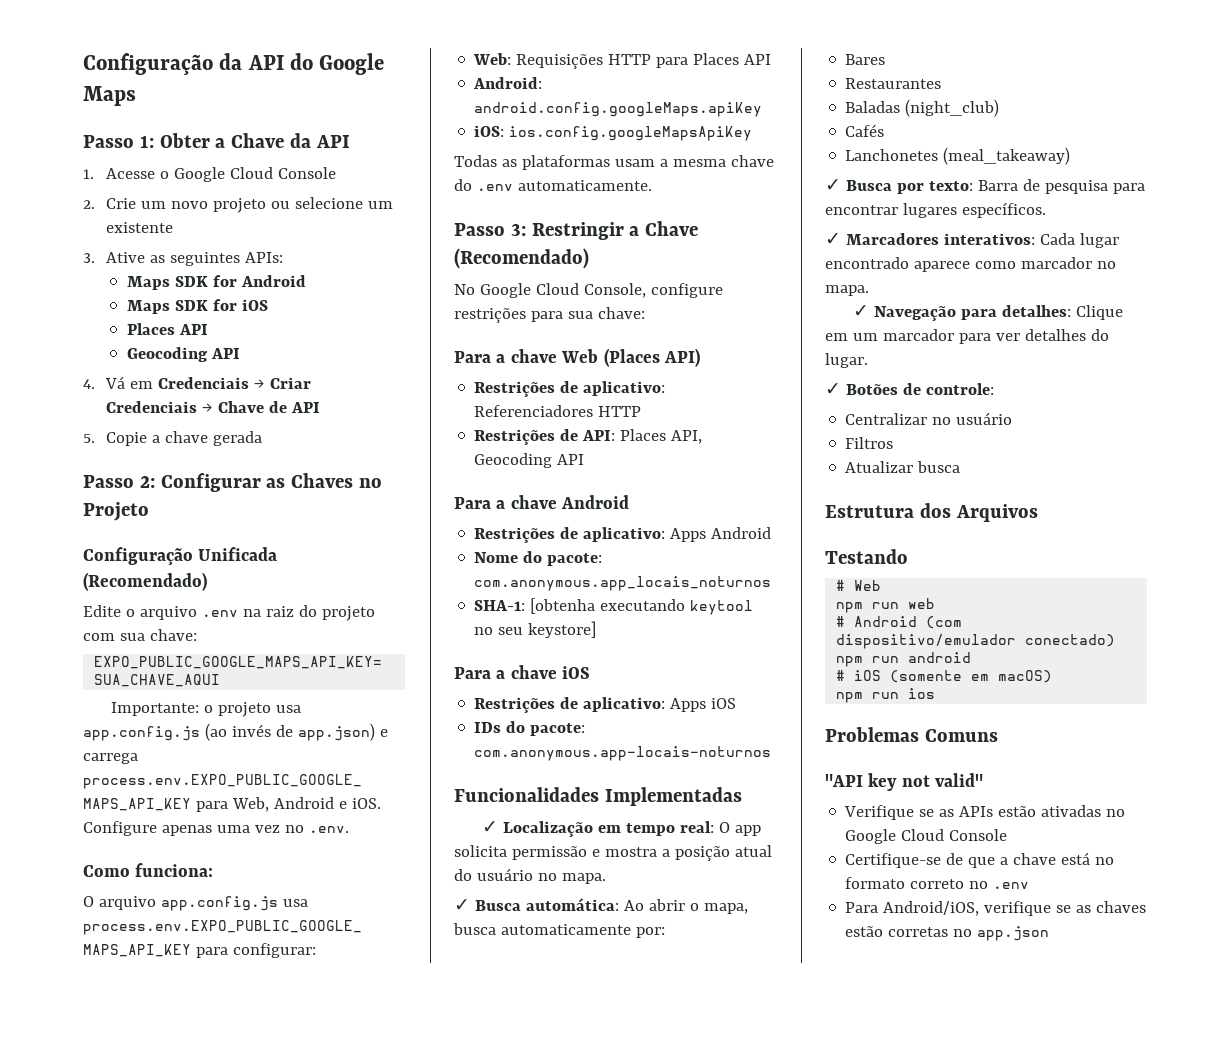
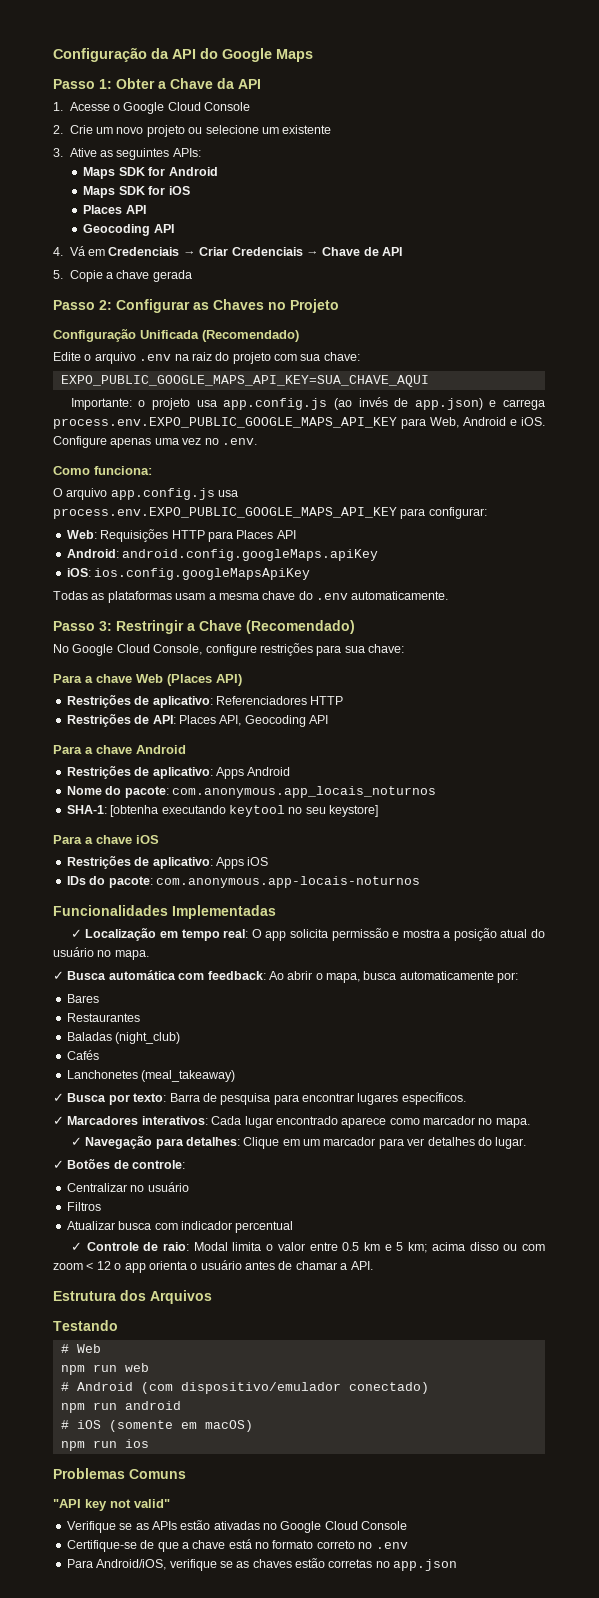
- ✓ Busca automática: Ao abrir o mapa, busca automaticamente por:
+ ✓ Busca automática com feedback: Ao abrir o mapa, busca automaticamente por:
- Atualizar busca
+ Atualizar busca com indicador percentual
+ ✓ Controle de raio: Modal limita o valor entre 0.5 km e 5 km; acima disso ou com zoom < 12 o app orienta o usuário antes de chamar a API.

